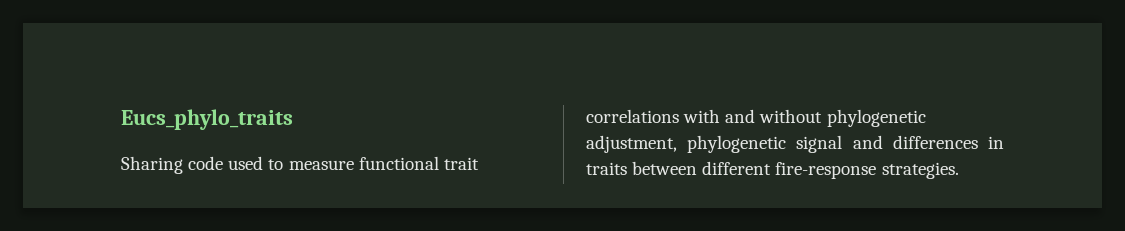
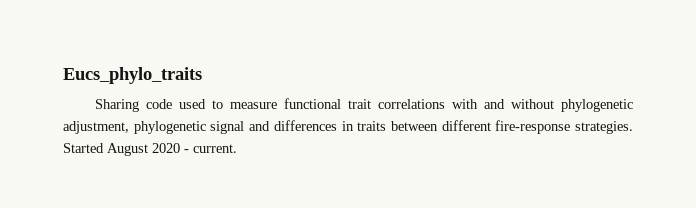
+ Started August 2020 - current.

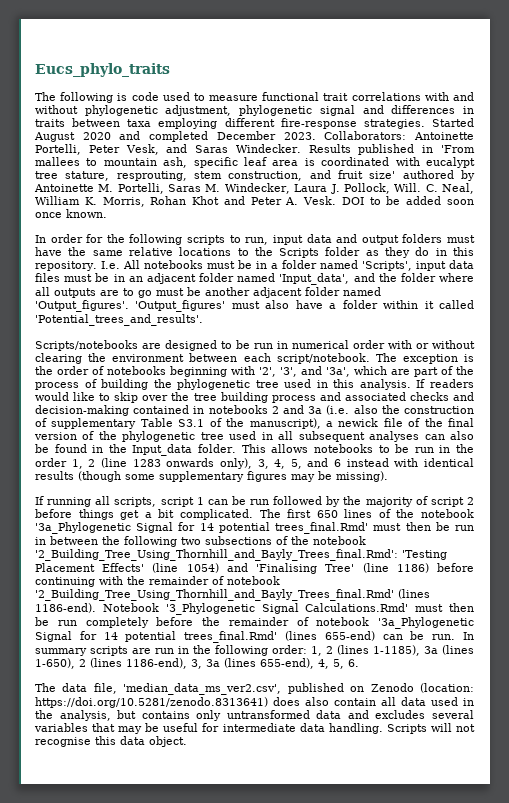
- Sharing code used to measure functional trait correlations with and without phylogenetic adjustment, phylogenetic signal and differences in traits between different fire-response strategies.
+ The following is code used to measure functional trait correlations with and without phylogenetic adjustment, phylogenetic signal and differences in traits between taxa employing different fire-response strategies.
- Started August 2020 - current.
+ Started August 2020 and completed December 2023. Collaborators: Antoinette Portelli, Peter Vesk, and Saras Windecker. Results published in 'From mallees to mountain ash, specific leaf area is coordinated with eucalypt tree stature, resprouting, stem construction, and fruit size' authored by Antoinette M. Portelli, Saras M. Windecker, Laura J. Pollock, Will. C. Neal, William K. Morris, Rohan Khot and Peter A. Vesk. DOI to be added soon once known.
+ In order for the following scripts to run, input data and output folders must have the same relative locations to the Scripts folder as they do in this repository. I.e. All notebooks must be in a folder named 'Scripts', input data files must be in an adjacent folder named 'Input_data', and the folder where all outputs are to go must be another adjacent folder named 'Output_figures'. 'Output_figures' must also have a folder within it called 'Potential_trees_and_results'.
+ Scripts/notebooks are designed to be run in numerical order with or without clearing the environment between each script/notebook. The exception is the order of notebooks beginning with '2', '3', and '3a', which are part of the process of building the phylogenetic tree used in this analysis. If readers would like to skip over the tree building process and associated checks and decision-making contained in notebooks 2 and 3a (i.e. also the construction of supplementary Table S3.1 of the manuscript), a newick file of the final version of the phylogenetic tree used in all subsequent analyses can also be found in the Input_data folder. This allows notebooks to be run in the order 1, 2 (line 1283 onwards only), 3, 4, 5, and 6 instead with identical results (though some supplementary figures may be missing).
+ If running all scripts, script 1 can be run followed by the majority of script 2 before things get a bit complicated. The first 650 lines of the notebook '3a_Phylogenetic Signal for 14 potential trees_final.Rmd' must then be run in between the following two subsections of the notebook '2_Building_Tree_Using_Thornhill_and_Bayly_Trees_final.Rmd': 'Testing Placement Effects' (line 1054) and 'Finalising Tree' (line 1186) before continuing with the remainder of notebook '2_Building_Tree_Using_Thornhill_and_Bayly_Trees_final.Rmd' (lines 1186-end). Notebook '3_Phylogenetic Signal Calculations.Rmd' must then be run completely before the remainder of notebook '3a_Phylogenetic Signal for 14 potential trees_final.Rmd' (lines 655-end) can be run. In summary scripts are run in the following order: 1, 2 (lines 1-1185), 3a (lines 1-650), 2 (lines 1186-end), 3, 3a (lines 655-end), 4, 5, 6.
+ The data file, 'median_data_ms_ver2.csv', published on Zenodo (location: https://doi.org/10.5281/zenodo.8313641) does also contain all data used in the analysis, but contains only untransformed data and excludes several variables that may be useful for intermediate data handling. Scripts will not recognise this data object.

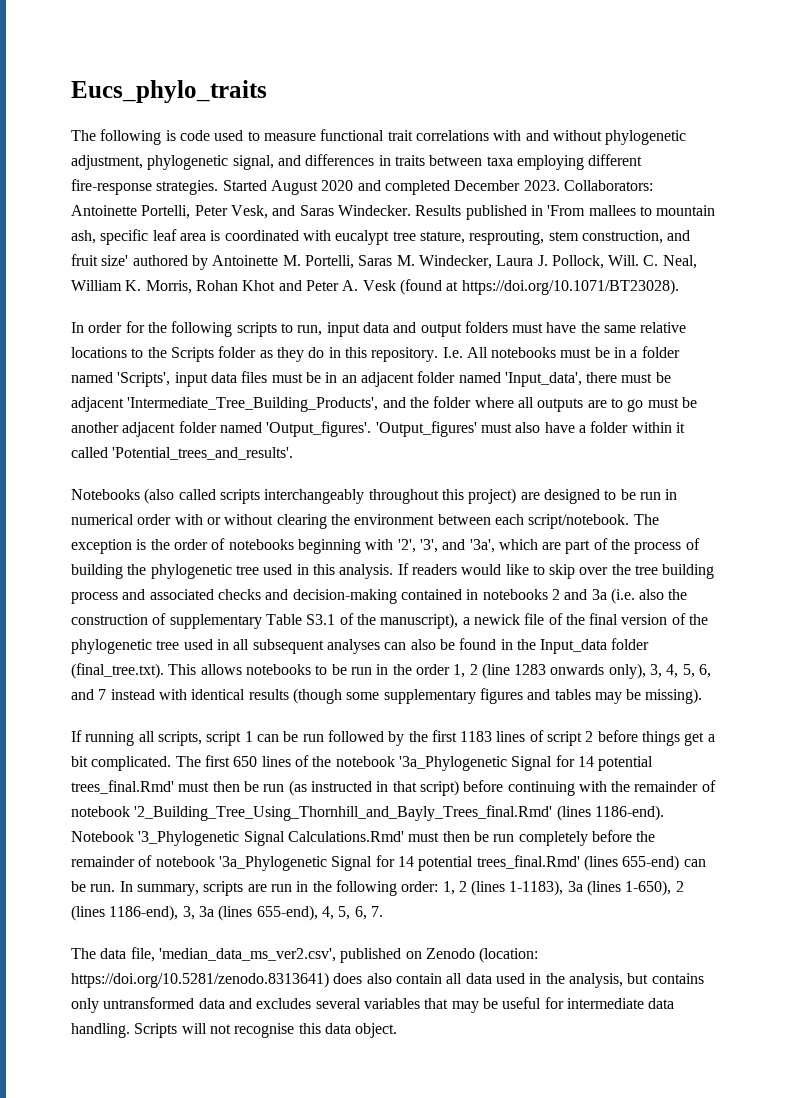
- The following is code used to measure functional trait correlations with and without phylogenetic adjustment, phylogenetic signal and differences in traits between taxa employing different fire-response strategies.
+ The following is code used to measure functional trait correlations with and without phylogenetic adjustment, phylogenetic signal, and differences in traits between taxa employing different fire-response strategies.
- C. Neal, William K. Morris, Rohan Khot and Peter A. Vesk. DOI to be added soon once known.
+ C. Neal, William K. Morris, Rohan Khot and Peter A. Vesk (found at https://doi.org/10.1071/BT23028).
- I.e. All notebooks must be in a folder named 'Scripts', input data files must be in an adjacent folder named 'Input_data', and the folder where all outputs are to go must be another adjacent folder named 'Output_figures'.
+ I.e. All notebooks must be in a folder named 'Scripts', input data files must be in an adjacent folder named 'Input_data', there must be adjacent 'Intermediate_Tree_Building_Products', and the folder where all outputs are to go must be another adjacent folder named 'Output_figures'.
- Scripts/notebooks are designed to be run in numerical order with or without clearing the environment between each script/notebook.
+ Notebooks (also called scripts interchangeably throughout this project) are designed to be run in numerical order with or without clearing the environment between each script/notebook.
- If readers would like to skip over the tree building process and associated checks and decision-making contained in notebooks 2 and 3a (i.e. also the construction of supplementary Table S3.1 of the manuscript), a newick file of the final version of the phylogenetic tree used in all subsequent analyses can also be found in the Input_data folder. This allows notebooks to be run in the order 1, 2 (line 1283 onwards only), 3, 4, 5, and 6 instead with identical results (though some supplementary figures may be missing).
+ If readers would like to skip over the tree building process and associated checks and decision-making contained in notebooks 2 and 3a (i.e. also the construction of supplementary Table S3.1 of the manuscript), a newick file of the final version of the phylogenetic tree used in all subsequent analyses can also be found in the Input_data folder (final_tree.txt). This allows notebooks to be run in the order 1, 2 (line 1283 onwards only), 3, 4, 5, 6, and 7 instead with identical results (though some supplementary figures and tables may be missing).
- If running all scripts, script 1 can be run followed by the majority of script 2 before things get a bit complicated.
+ If running all scripts, script 1 can be run followed by the first 1183 lines of script 2 before things get a bit complicated.
- The first 650 lines of the notebook '3a_Phylogenetic Signal for 14 potential trees_final.Rmd' must then be run in between the following two subsections of the notebook '2_Building_Tree_Using_Thornhill_and_Bayly_Trees_final.Rmd': 'Testing Placement Effects' (line 1054) and 'Finalising Tree' (line 1186) before continuing with the remainder of notebook '2_Building_Tree_Using_Thornhill_and_Bayly_Trees_final.Rmd' (lines 1186-end).
+ The first 650 lines of the notebook '3a_Phylogenetic Signal for 14 potential trees_final.Rmd' must then be run (as instructed in that script) before continuing with the remainder of notebook '2_Building_Tree_Using_Thornhill_and_Bayly_Trees_final.Rmd' (lines 1186-end).
- In summary scripts are run in the following order: 1, 2 (lines 1-1185), 3a (lines 1-650), 2 (lines 1186-end), 3, 3a (lines 655-end), 4, 5, 6.
+ In summary, scripts are run in the following order: 1, 2 (lines 1-1183), 3a (lines 1-650), 2 (lines 1186-end), 3, 3a (lines 655-end), 4, 5, 6, 7.

